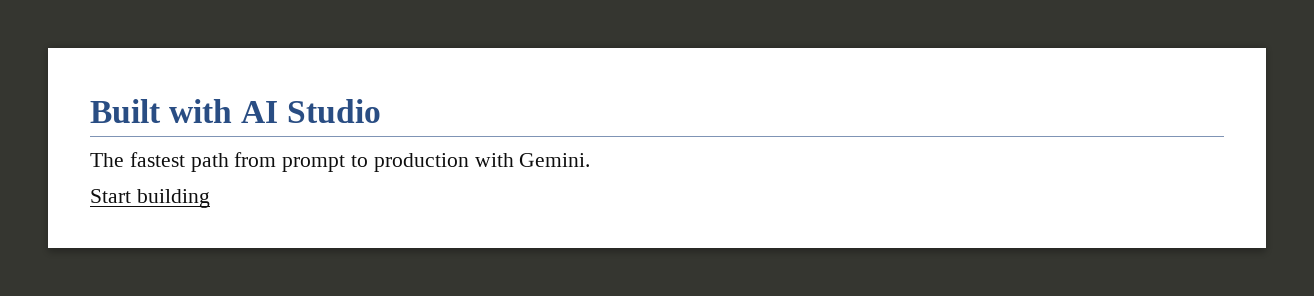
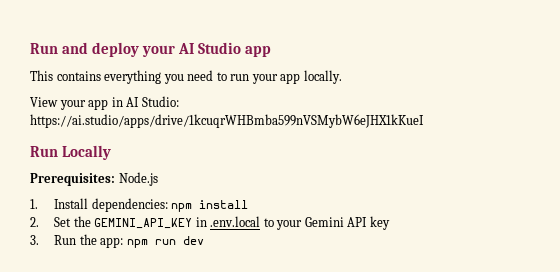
- Built with AI Studio
- The fastest path from prompt to production with Gemini.
- Start building
+ Run and deploy your AI Studio app
+ This contains everything you need to run your app locally.
+ View your app in AI Studio: https://ai.studio/apps/drive/1kcuqrWHBmba599nVSMybW6eJHX1kKueI
+ Run Locally
+ Prerequisites: Node.js
+ 1. Install dependencies: npm install
+ 2. Set the GEMINI_API_KEY in .env.local to your Gemini API key
+ 3. Run the app: npm run dev

